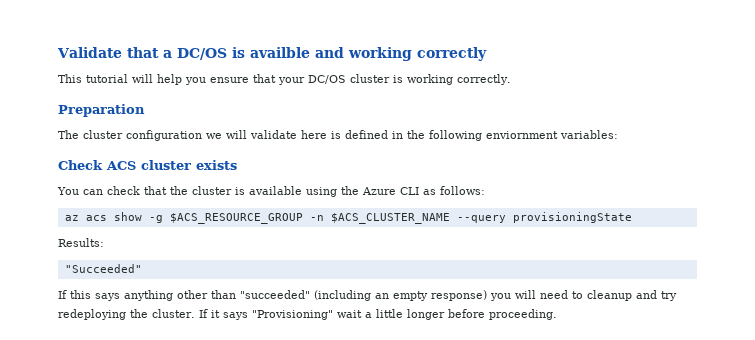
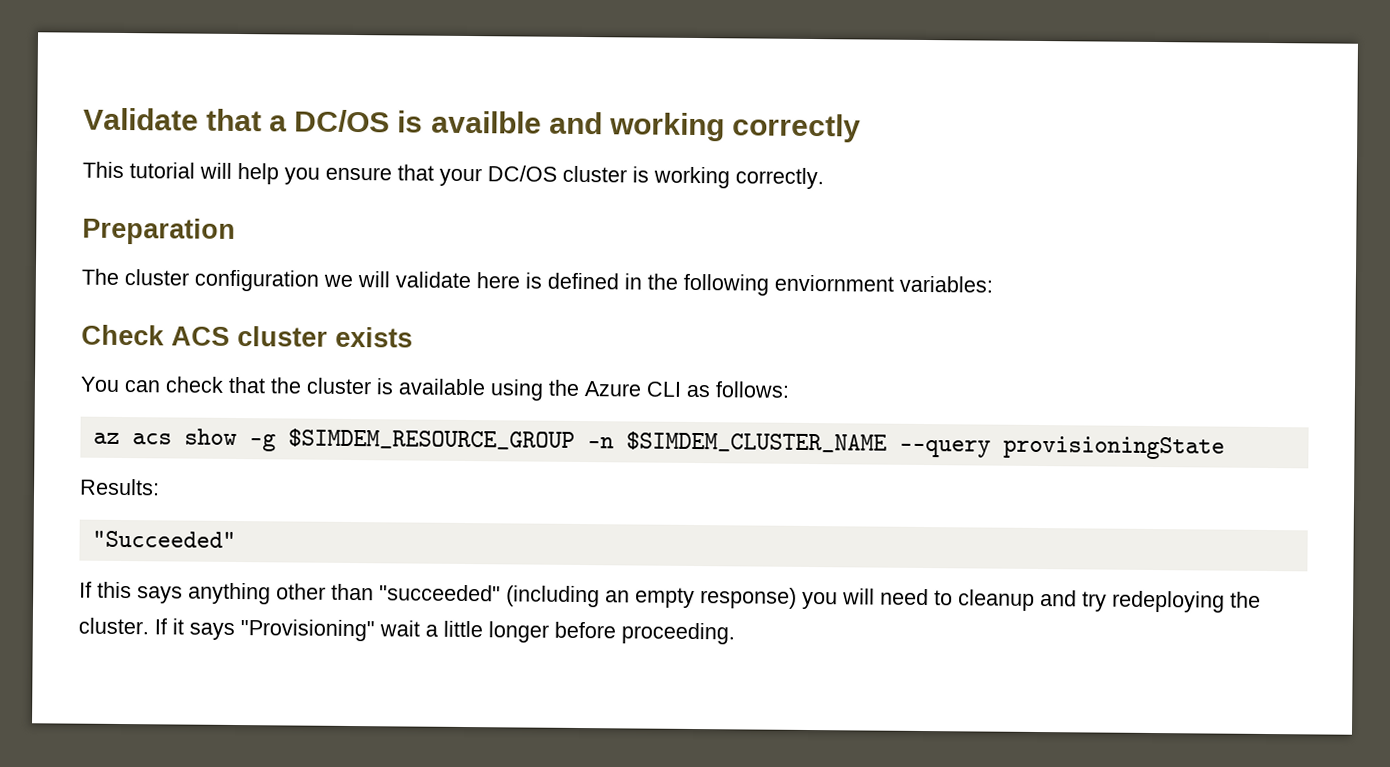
- az acs show -g $ACS_RESOURCE_GROUP -n $ACS_CLUSTER_NAME --query provisioningState
+ az acs show -g $SIMDEM_RESOURCE_GROUP -n $SIMDEM_CLUSTER_NAME --query provisioningState

